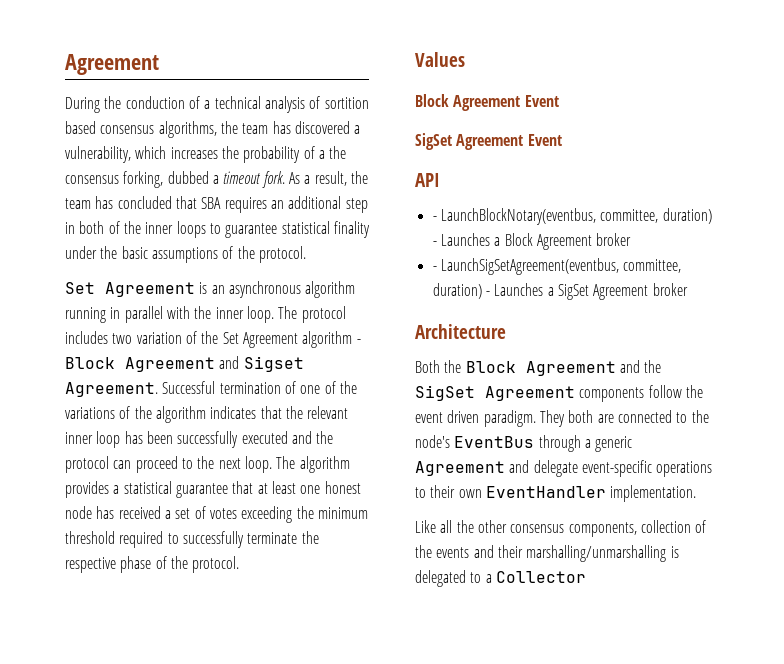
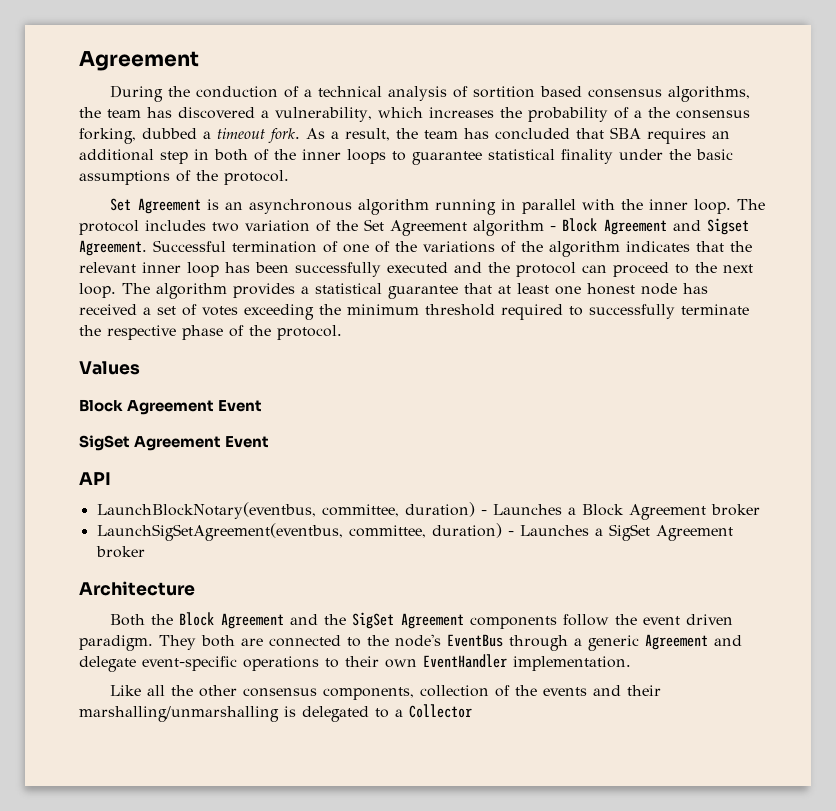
- - LaunchBlockNotary(eventbus, committee, duration) - Launches a Block Agreement broker
+ LaunchBlockNotary(eventbus, committee, duration) - Launches a Block Agreement broker
- - LaunchSigSetAgreement(eventbus, committee, duration) - Launches a SigSet Agreement broker
+ LaunchSigSetAgreement(eventbus, committee, duration) - Launches a SigSet Agreement broker

